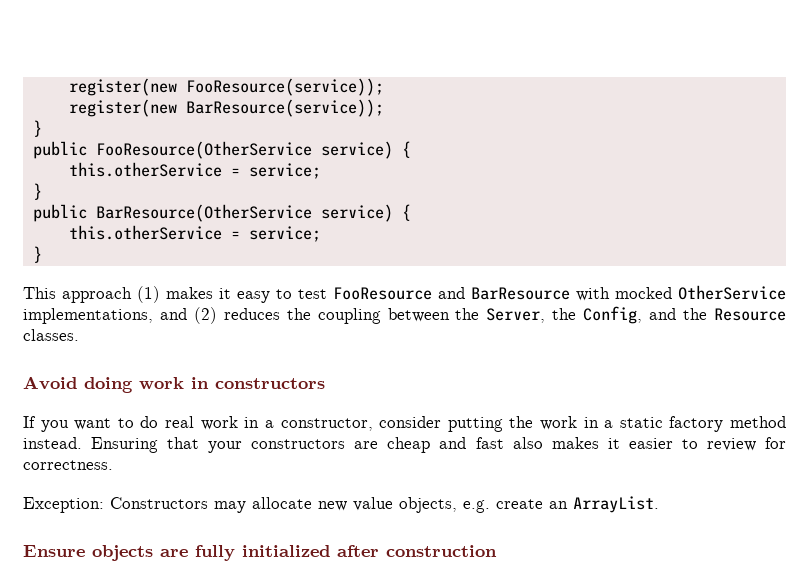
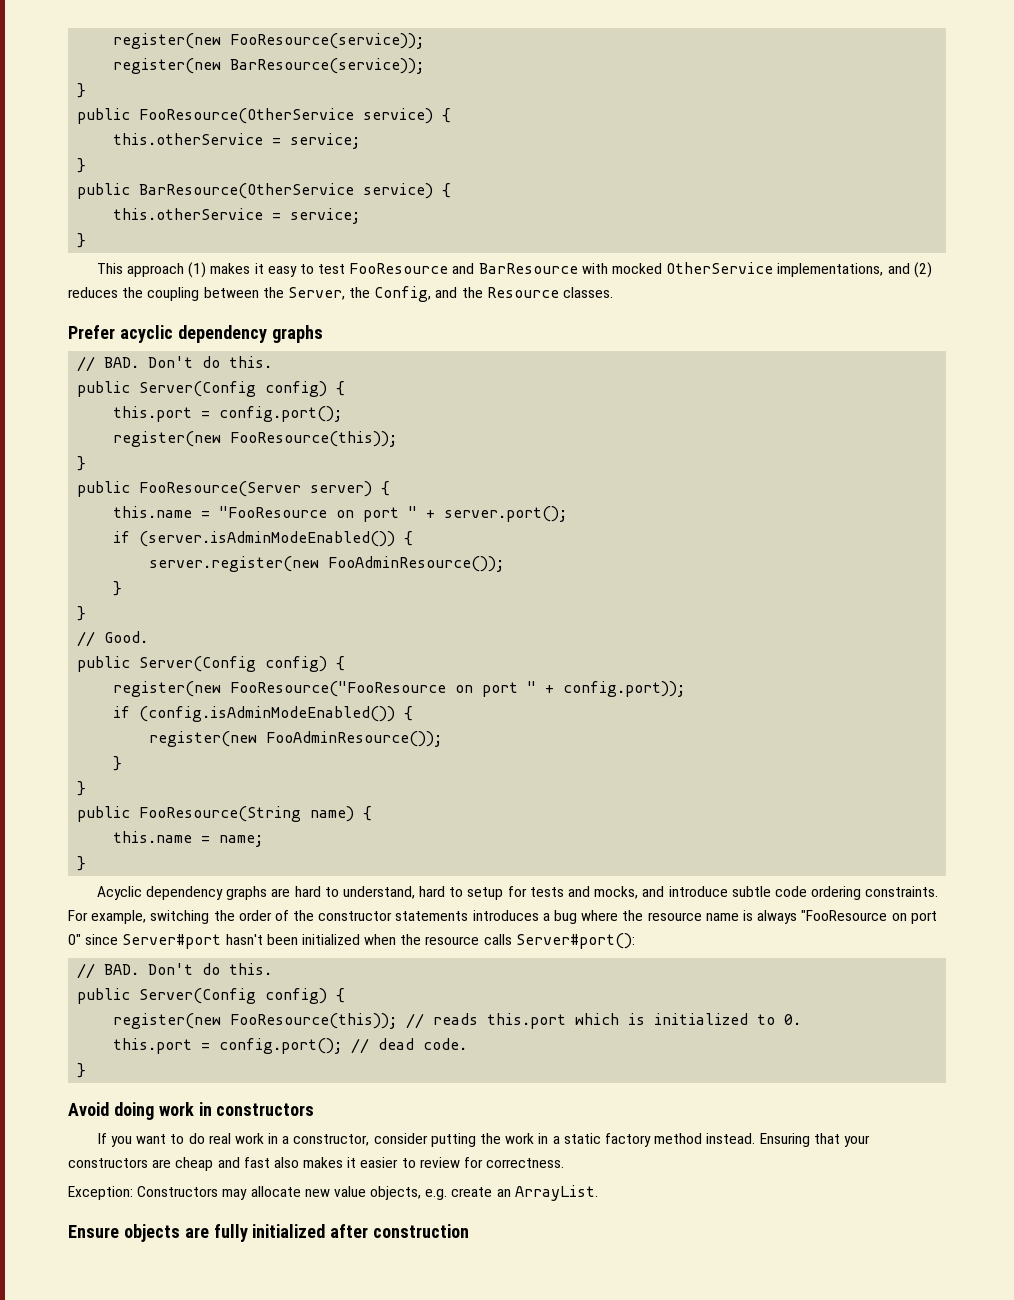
+ Prefer acyclic dependency graphs
+ // BAD. Don't do this.
+ public Server(Config config) {
+ this.port = config.port();
+ register(new FooResource(this));
+ }
+ public FooResource(Server server) {
+ this.name = "FooResource on port " + server.port();
+ if (server.isAdminModeEnabled()) {
+ server.register(new FooAdminResource());
+ }
+ }
+ // Good.
+ public Server(Config config) {
+ register(new FooResource("FooResource on port " + config.port));
+ if (config.isAdminModeEnabled()) {
+ register(new FooAdminResource());
+ }
+ }
+ public FooResource(String name) {
+ this.name = name;
+ }
+ Acyclic dependency graphs are hard to understand, hard to setup for tests and mocks, and introduce subtle code ordering constraints. For example, switching the order of the constructor statements introduces a bug where the resource name is always "FooResource on port 0" since Server#port hasn't been initialized when the resource calls Server#port():
+ // BAD. Don't do this.
+ public Server(Config config) {
+ register(new FooResource(this)); // reads this.port which is initialized to 0.
+ this.port = config.port(); // dead code.
+ }

